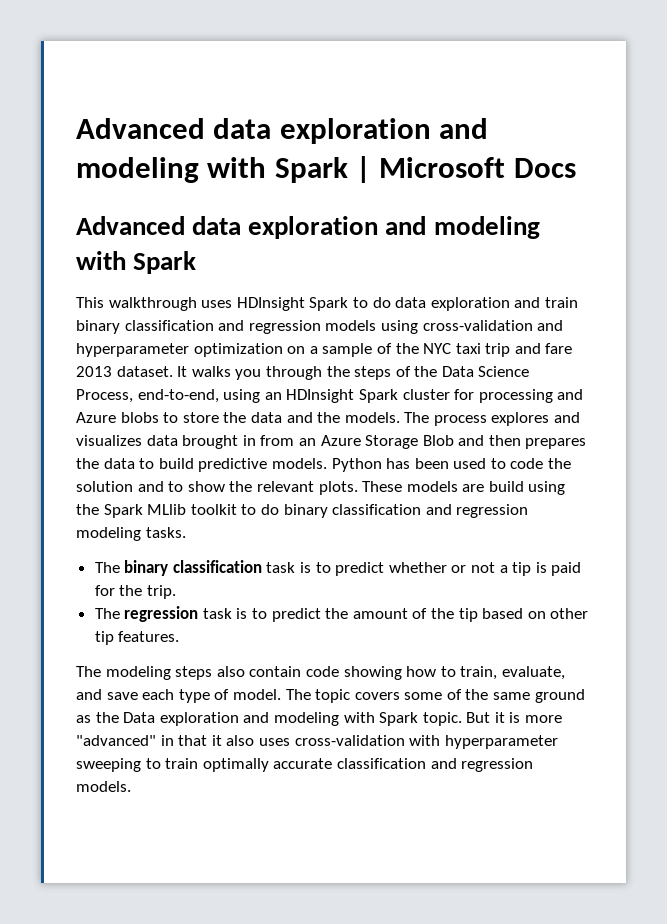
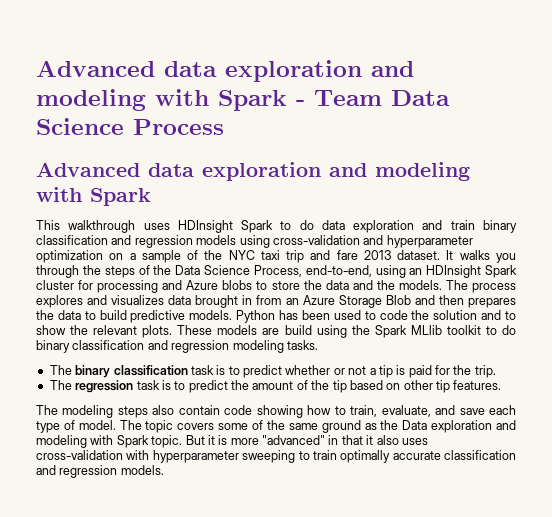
- Advanced data exploration and modeling with Spark | Microsoft Docs
+ Advanced data exploration and modeling with Spark - Team Data Science Process

